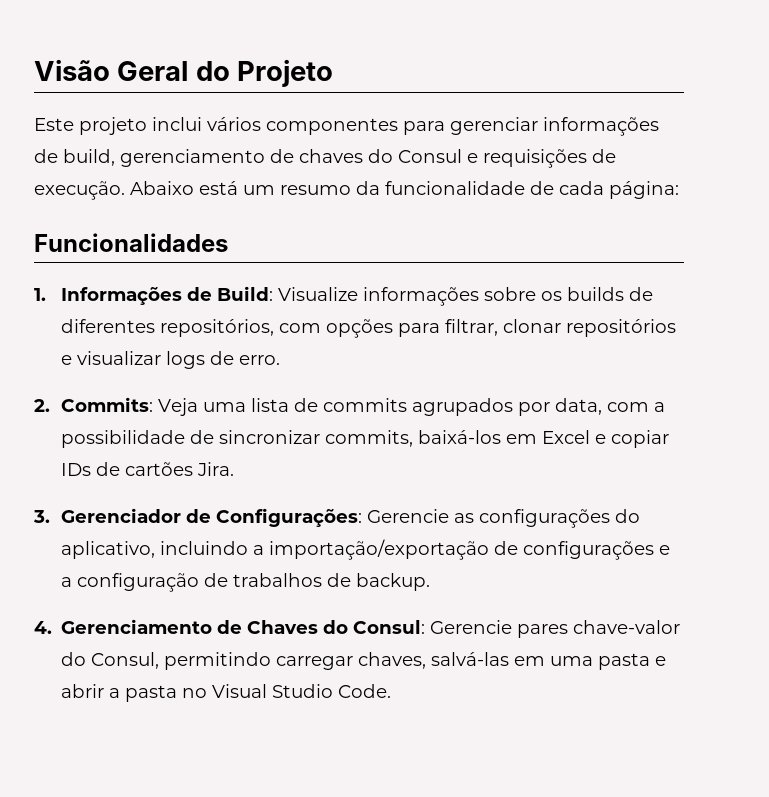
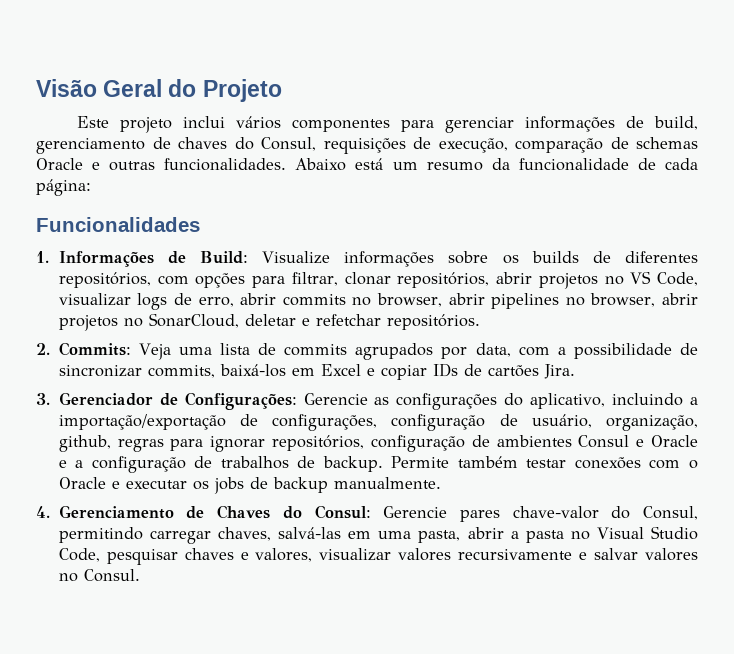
- Este projeto inclui vários componentes para gerenciar informações de build, gerenciamento de chaves do Consul e requisições de execução.
+ Este projeto inclui vários componentes para gerenciar informações de build, gerenciamento de chaves do Consul, requisições de execução, comparação de schemas Oracle e outras funcionalidades.
- 1. Informações de Build: Visualize informações sobre os builds de diferentes repositórios, com opções para filtrar, clonar repositórios e visualizar logs de erro.
+ 1. Informações de Build: Visualize informações sobre os builds de diferentes repositórios, com opções para filtrar, clonar repositórios, abrir projetos no VS Code, visualizar logs de erro, abrir commits no browser, abrir pipelines no browser, abrir projetos no SonarCloud, deletar e refetchar repositórios.
- 3. Gerenciador de Configurações: Gerencie as configurações do aplicativo, incluindo a importação/exportação de configurações e a configuração de trabalhos de backup.
+ 3. Gerenciador de Configurações: Gerencie as configurações do aplicativo, incluindo a importação/exportação de configurações, configuração de usuário, organização, github, regras para ignorar repositórios, configuração de ambientes Consul e Oracle e a configuração de trabalhos de backup. Permite também testar conexões com o Oracle e executar os jobs de backup manualmente.
- 4. Gerenciamento de Chaves do Consul: Gerencie pares chave-valor do Consul, permitindo carregar chaves, salvá-las em uma pasta e abrir a pasta no Visual Studio Code.
+ 4. Gerenciamento de Chaves do Consul: Gerencie pares chave-valor do Consul, permitindo carregar chaves, salvá-las em uma pasta, abrir a pasta no Visual Studio Code, pesquisar chaves e valores, visualizar valores recursivamente e salvar valores no Consul.

